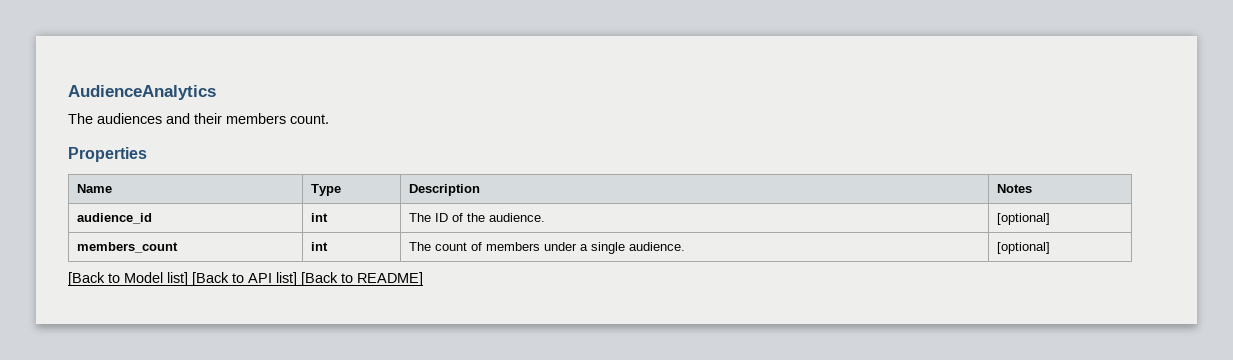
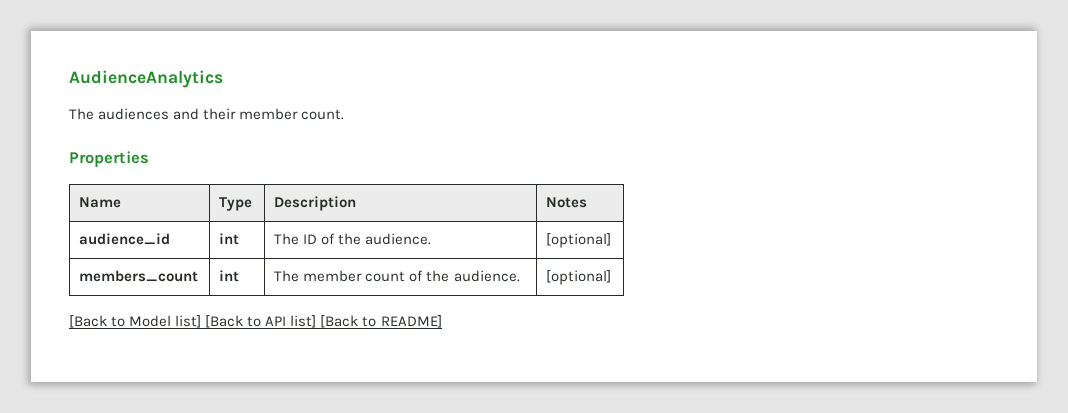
- The audiences and their members count.
+ The audiences and their member count.
- members_count | int | The count of members under a single audience. | [optional]
+ members_count | int | The member count of the audience. | [optional]

